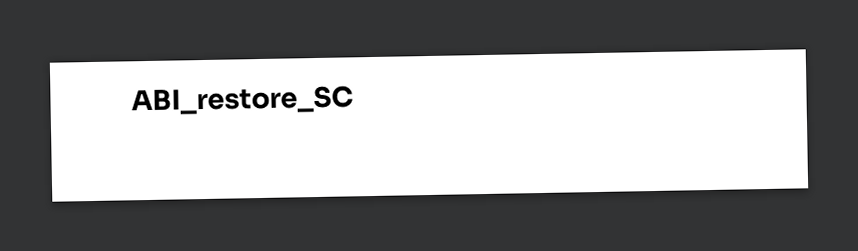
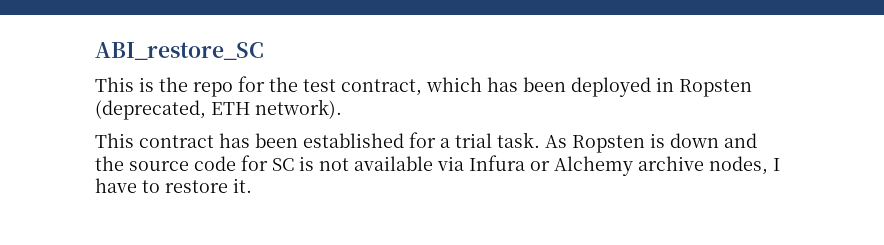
+ This is the repo for the test contract, which has been deployed in Ropsten (deprecated, ETH network).
+ This contract has been established for a trial task. As Ropsten is down and the source code for SC is not available via Infura or Alchemy archive nodes, I have to restore it.

